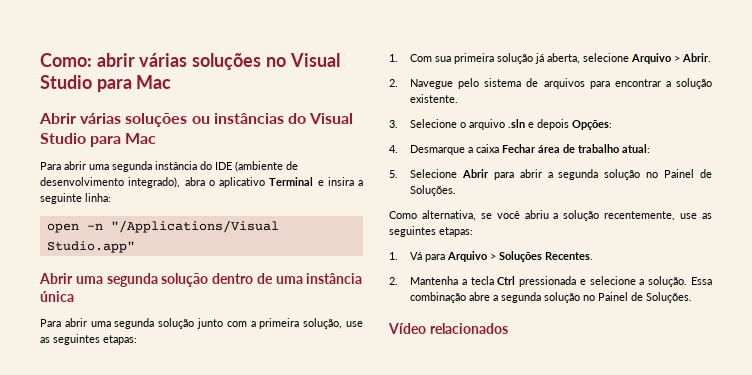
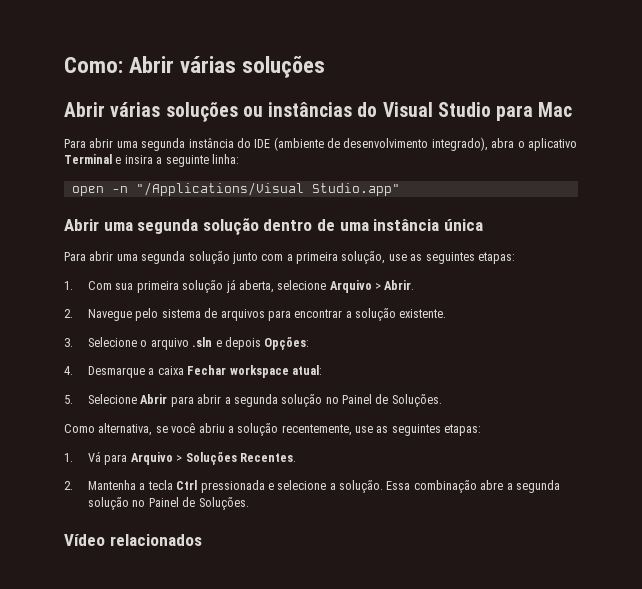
- Como: abrir várias soluções no Visual Studio para Mac
+ Como: Abrir várias soluções
- 4. Desmarque a caixa Fechar área de trabalho atual:
+ 4. Desmarque a caixa Fechar workspace atual:

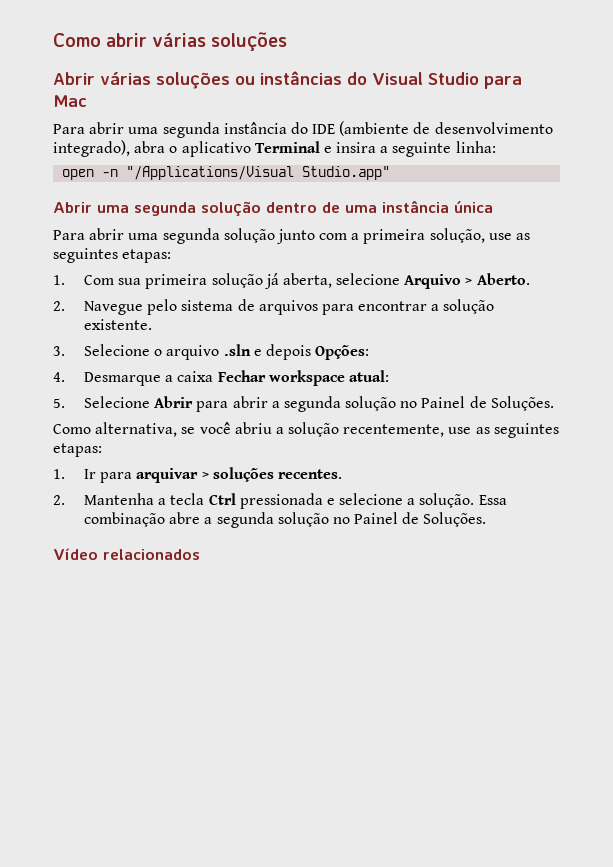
- Como: Abrir várias soluções
+ Como abrir várias soluções
- 1. Com sua primeira solução já aberta, selecione Arquivo > Abrir.
+ 1. Com sua primeira solução já aberta, selecione Arquivo > Aberto.
- 1. Vá para Arquivo > Soluções Recentes.
+ 1. Ir para arquivar > soluções recentes.

